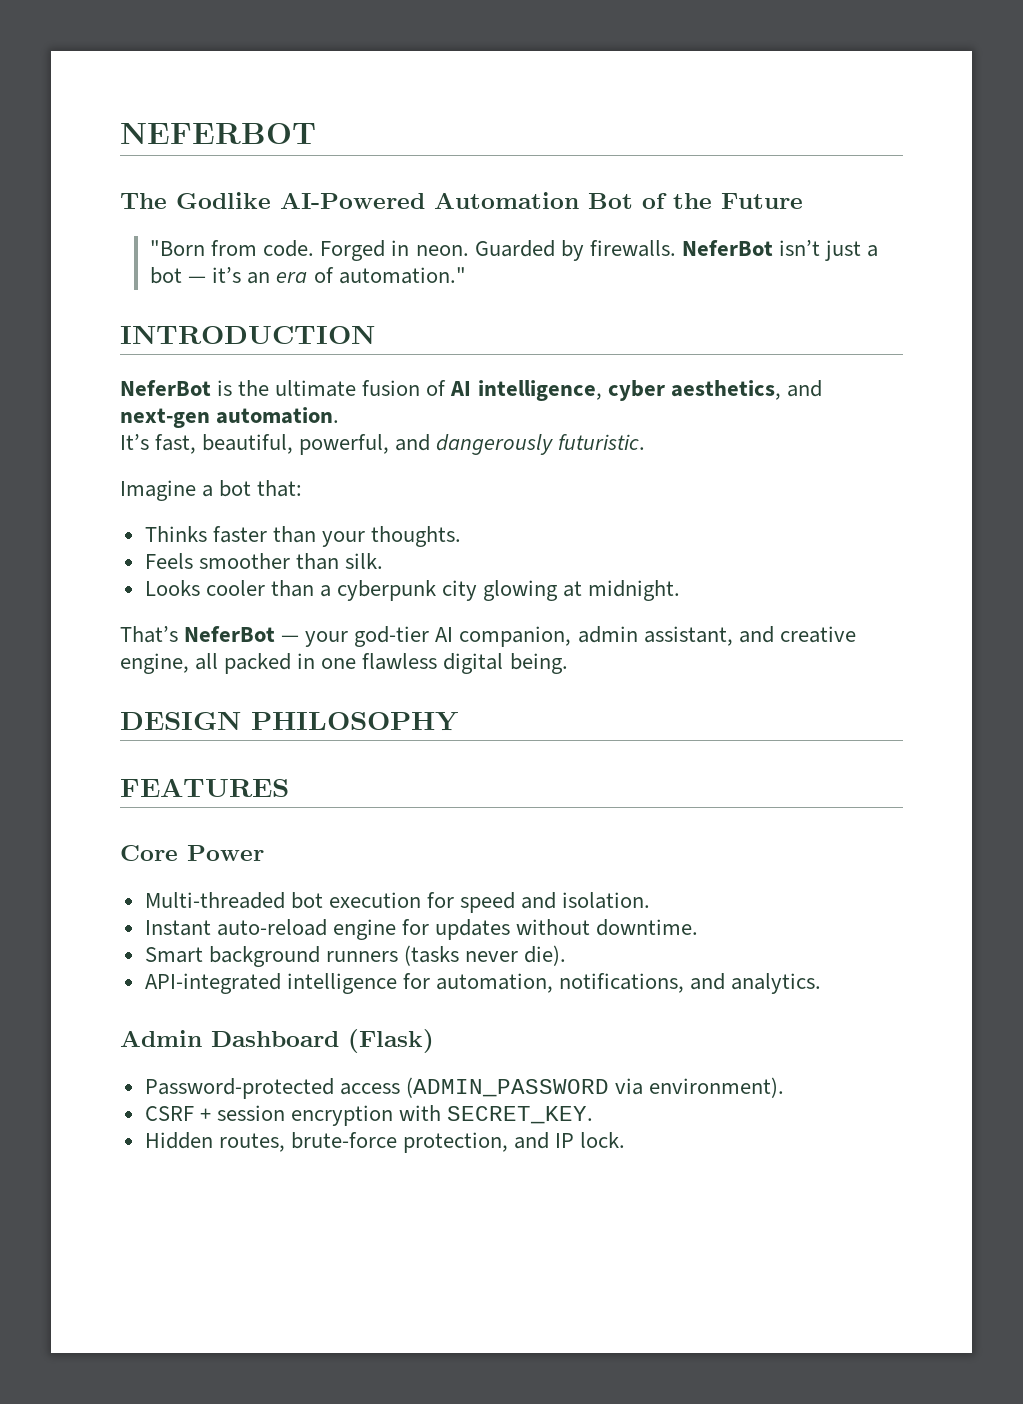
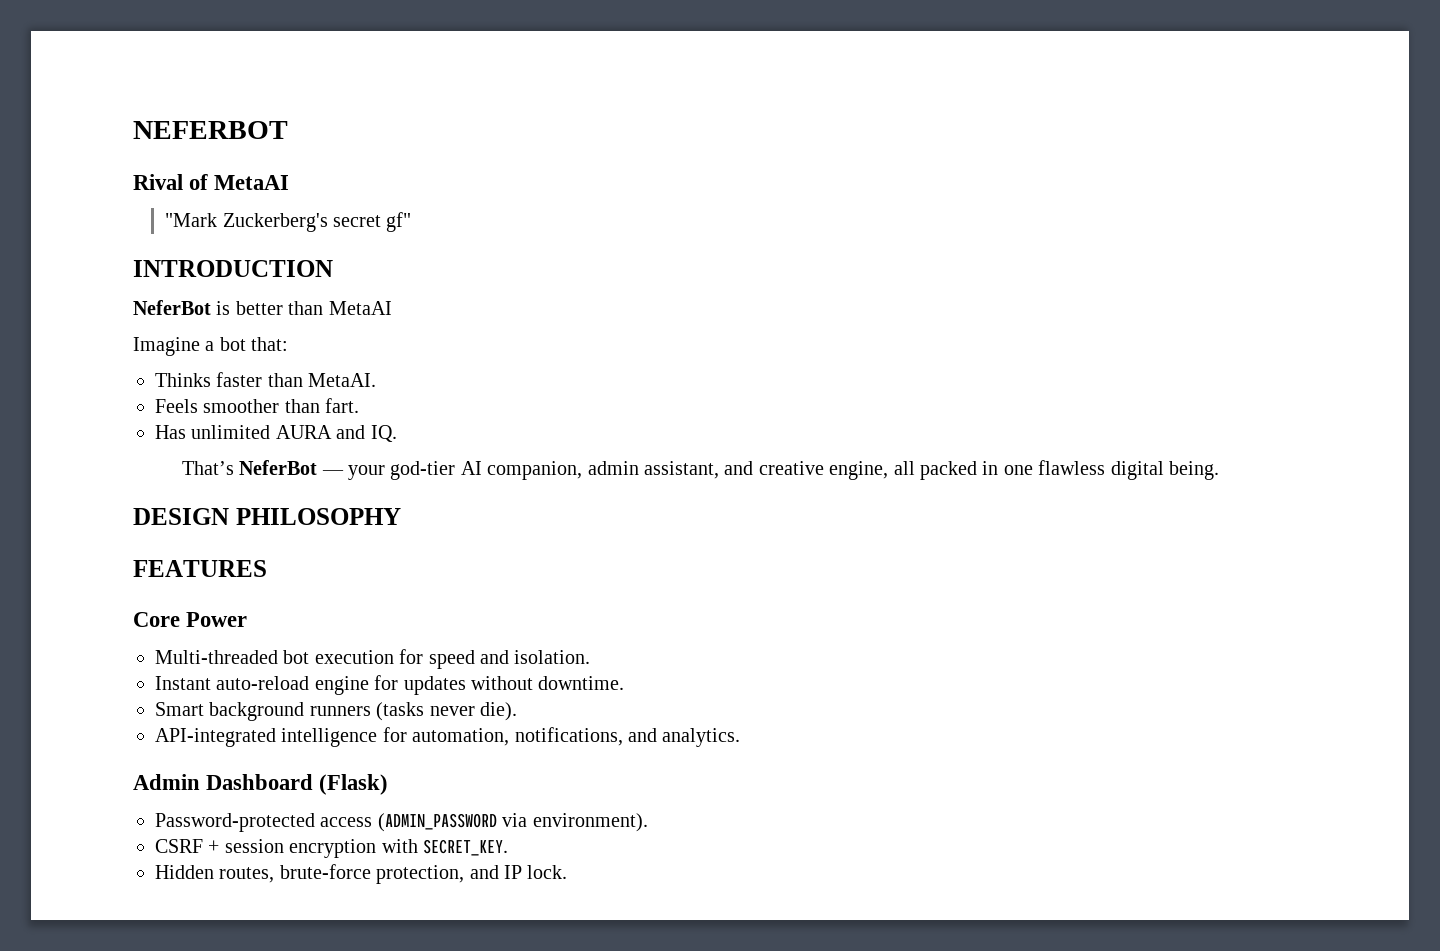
- The Godlike AI-Powered Automation Bot of the Future
- "Born from code. Forged in neon. Guarded by firewalls. NeferBot isn’t just a bot — it’s an era of automation."
+ Rival of MetaAI
+ "Mark Zuckerberg's secret gf"
  INTRODUCTION
- NeferBot is the ultimate fusion of AI intelligence, cyber aesthetics, and next-gen automation.
- It’s fast, beautiful, powerful, and dangerously futuristic.
+ NeferBot is better than MetaAI
- Thinks faster than your thoughts.
+ Thinks faster than MetaAI.
- Feels smoother than silk.
- Looks cooler than a cyberpunk city glowing at midnight.
+ Feels smoother than fart.
+ Has unlimited AURA and IQ.

